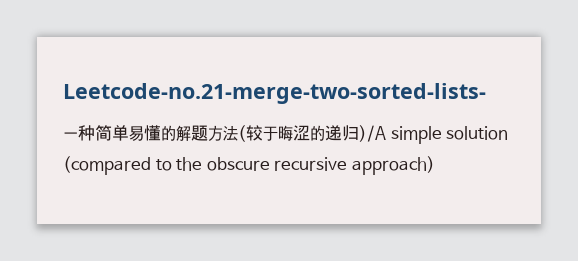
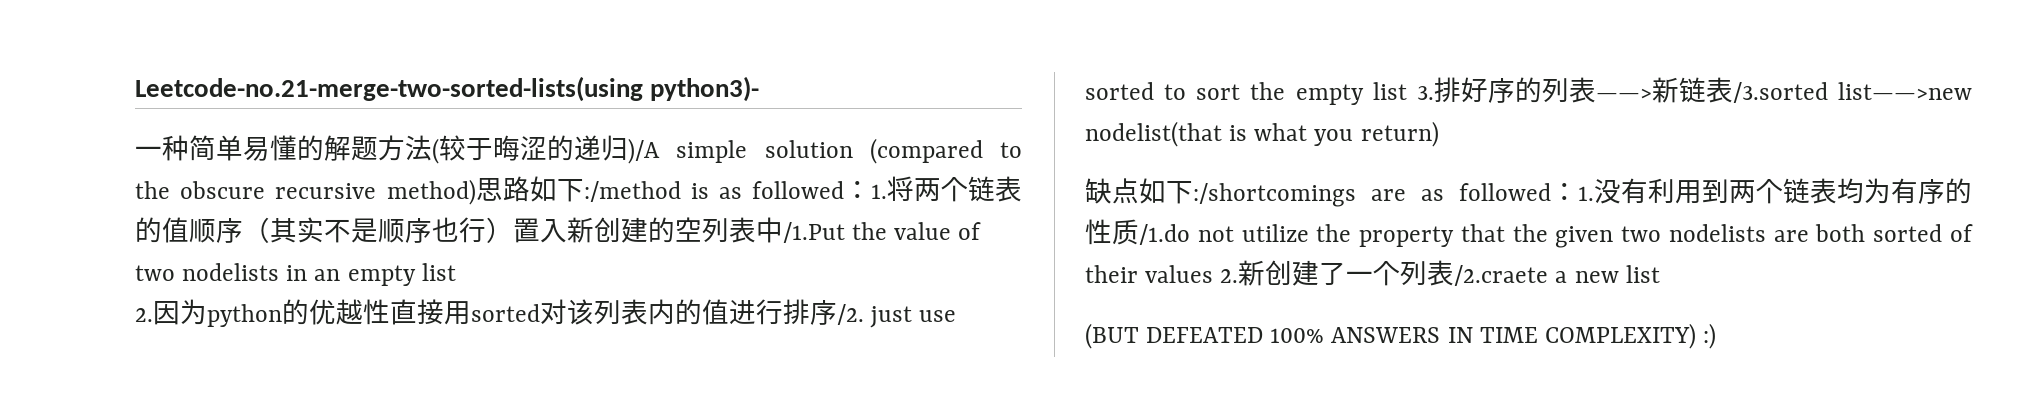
- Leetcode-no.21-merge-two-sorted-lists-
+ Leetcode-no.21-merge-two-sorted-lists(using python3)-
- 一种简单易懂的解题方法(较于晦涩的递归)/A simple solution (compared to the obscure recursive approach)
+ 一种简单易懂的解题方法(较于晦涩的递归)/A simple solution (compared to the obscure recursive method)思路如下:/method is as followed：1.将两个链表的值顺序（其实不是顺序也行）置入新创建的空列表中/1.Put the value of two nodelists in an empty list
+ 2.因为python的优越性直接用sorted对该列表内的值进行排序/2. just use sorted to sort the empty list 3.排好序的列表——>新链表/3.sorted list——>new nodelist(that is what you return)
+ 缺点如下:/shortcomings are as followed：1.没有利用到两个链表均为有序的性质/1.do not utilize the property that the given two nodelists are both sorted of their values 2.新创建了一个列表/2.craete a new list
+ (BUT DEFEATED 100% ANSWERS IN TIME COMPLEXITY) :)

